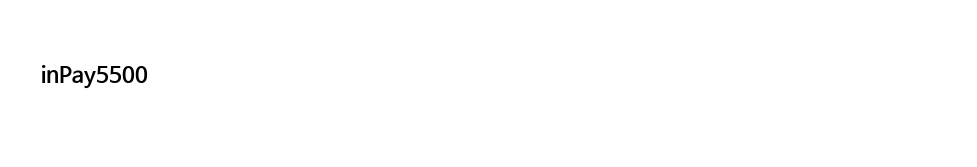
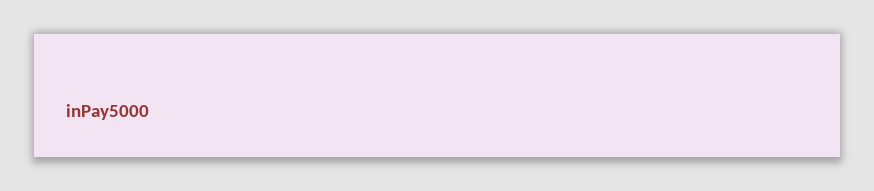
- inPay5500
+ inPay5000

